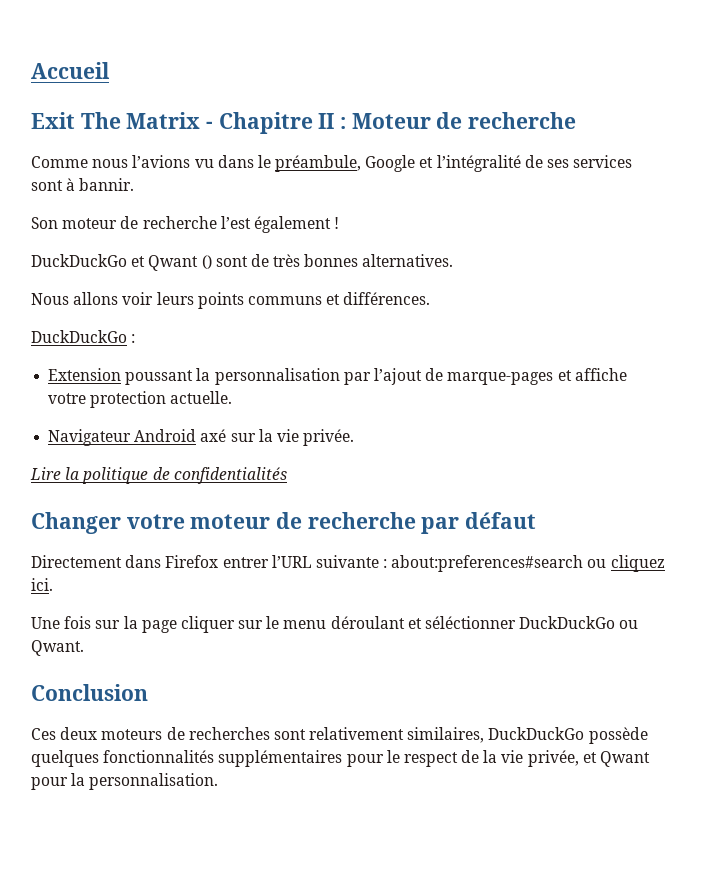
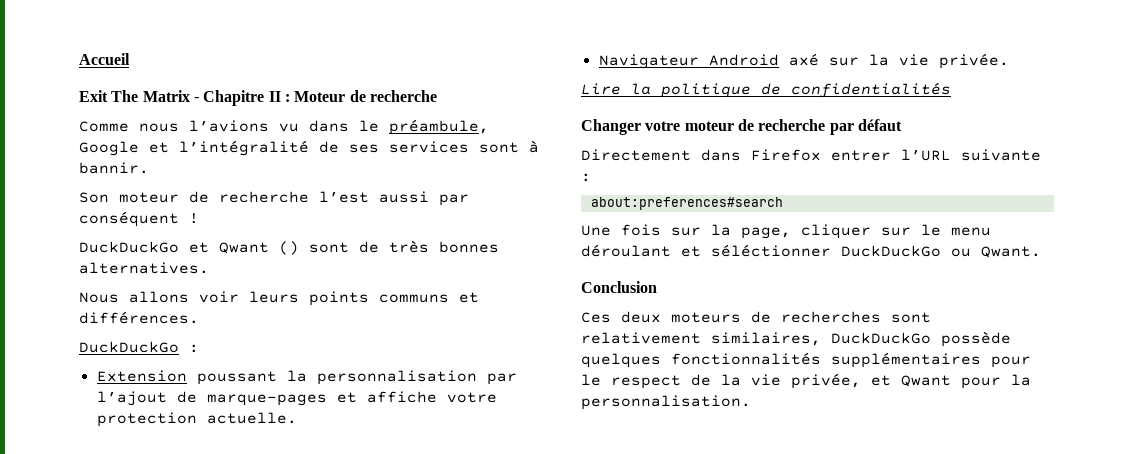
- Son moteur de recherche l’est également !
+ Son moteur de recherche l’est aussi par conséquent !
- Directement dans Firefox entrer l’URL suivante : about:preferences#search ou cliquez ici.
+ Directement dans Firefox entrer l’URL suivante :
+ about:preferences#search
- Une fois sur la page cliquer sur le menu déroulant et séléctionner DuckDuckGo ou Qwant.
+ Une fois sur la page, cliquer sur le menu déroulant et séléctionner DuckDuckGo ou Qwant.

